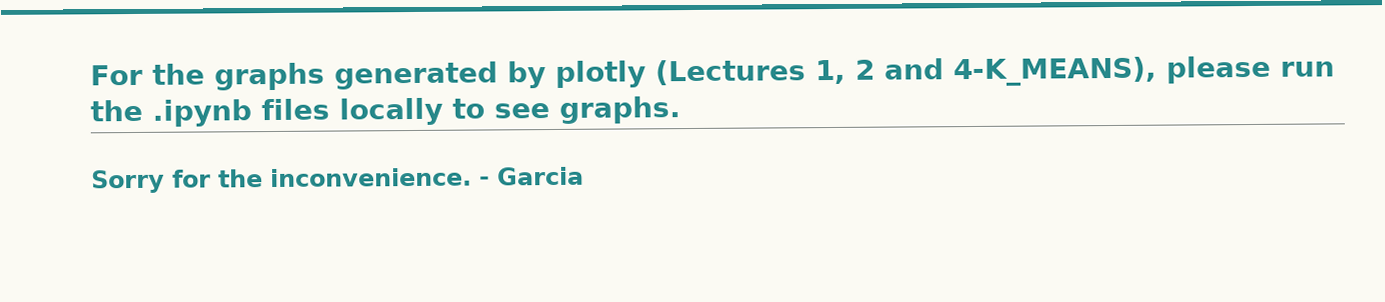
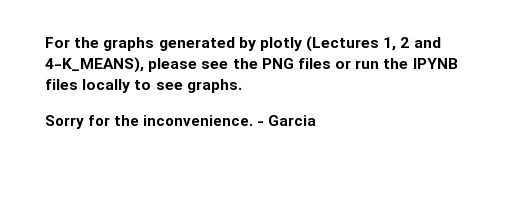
- For the graphs generated by plotly (Lectures 1, 2 and 4-K_MEANS), please run the .ipynb files locally to see graphs.
+ For the graphs generated by plotly (Lectures 1, 2 and 4-K_MEANS), please see the PNG files or run the IPYNB files locally to see graphs.

